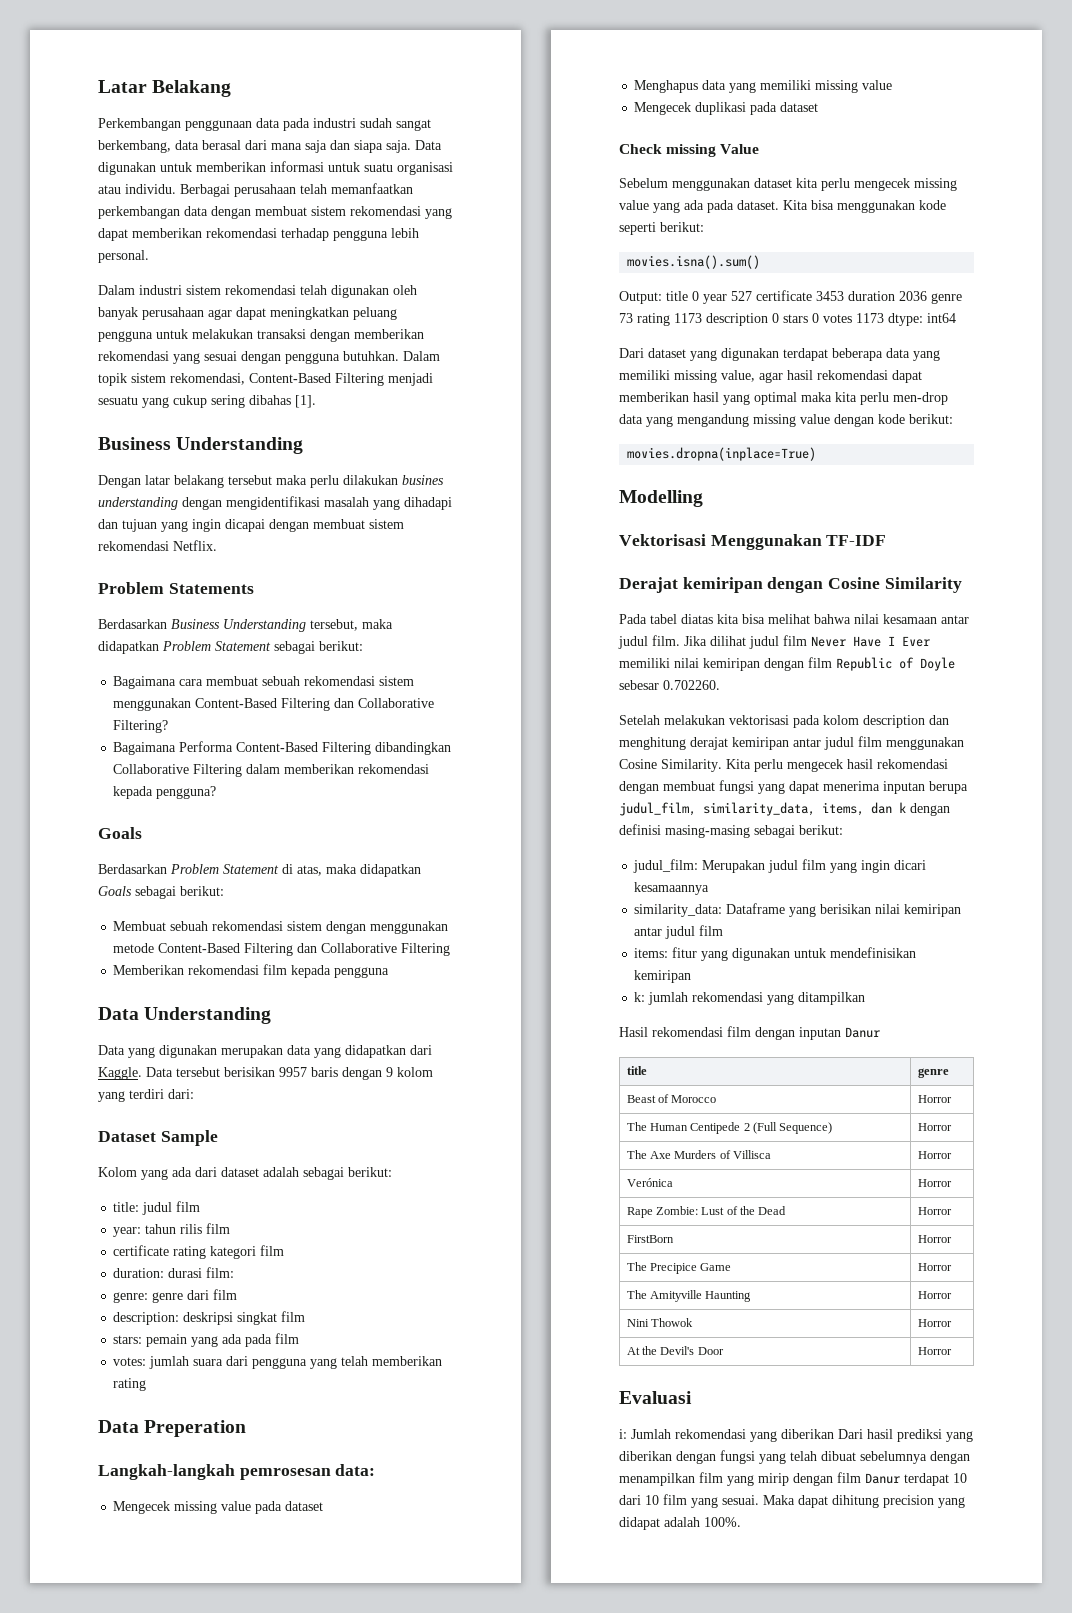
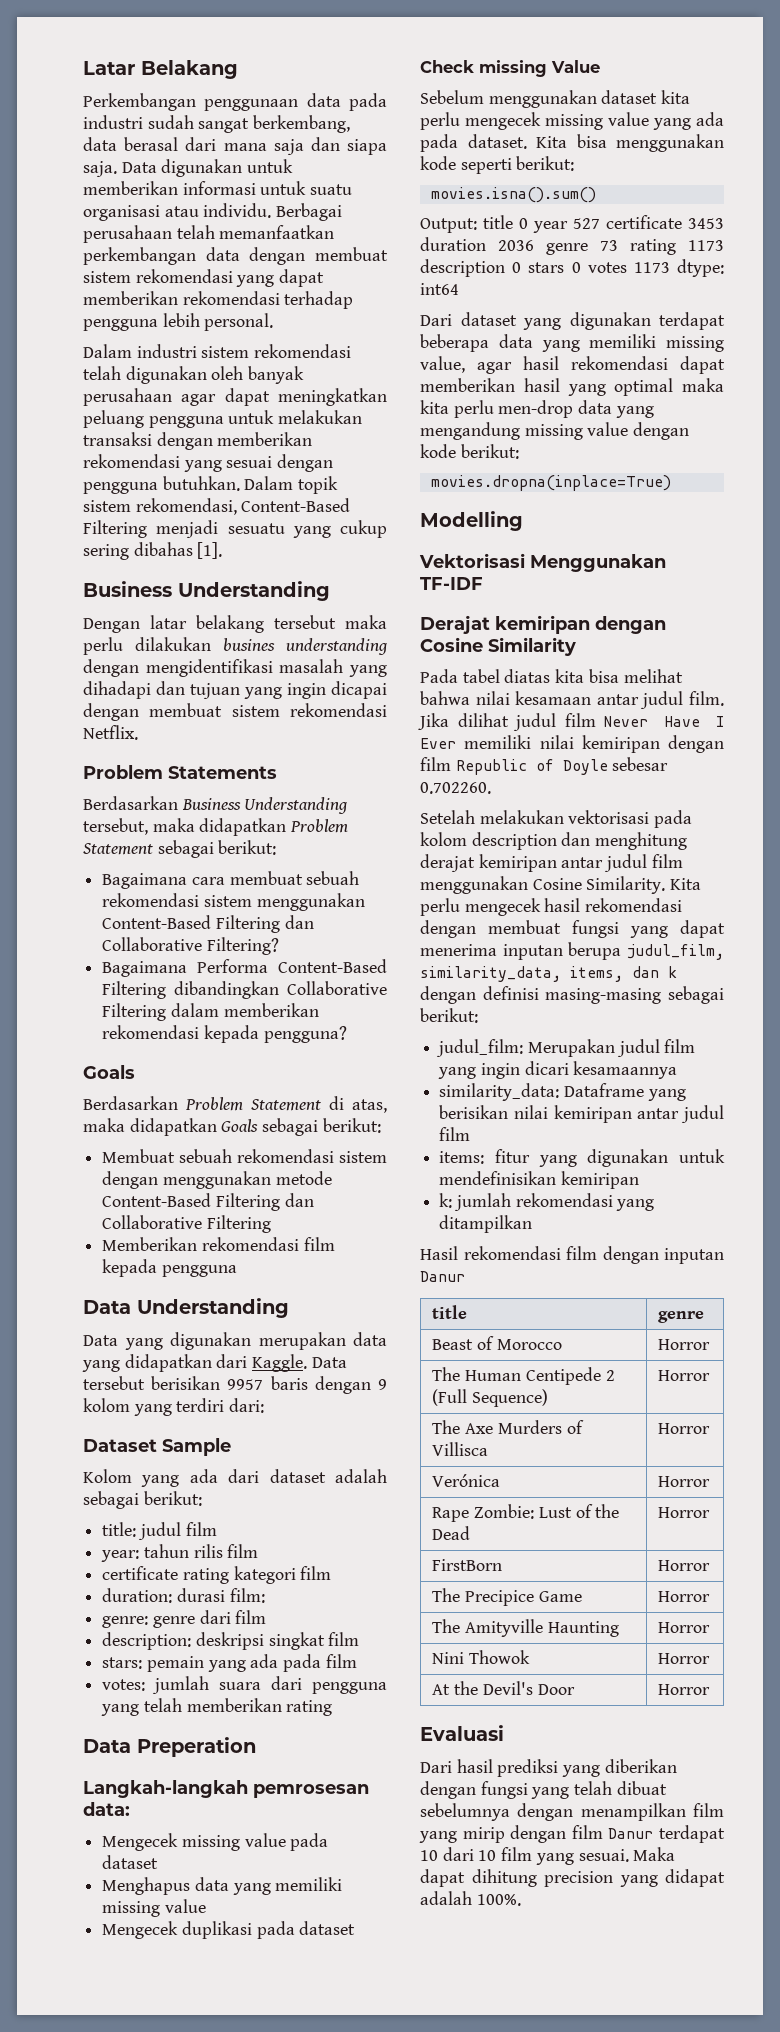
- i: Jumlah rekomendasi yang diberikan Dari hasil prediksi yang diberikan dengan fungsi yang telah dibuat sebelumnya dengan menampilkan film yang mirip dengan film Danur terdapat 10 dari 10 film yang sesuai.
+ Dari hasil prediksi yang diberikan dengan fungsi yang telah dibuat sebelumnya dengan menampilkan film yang mirip dengan film Danur terdapat 10 dari 10 film yang sesuai.

